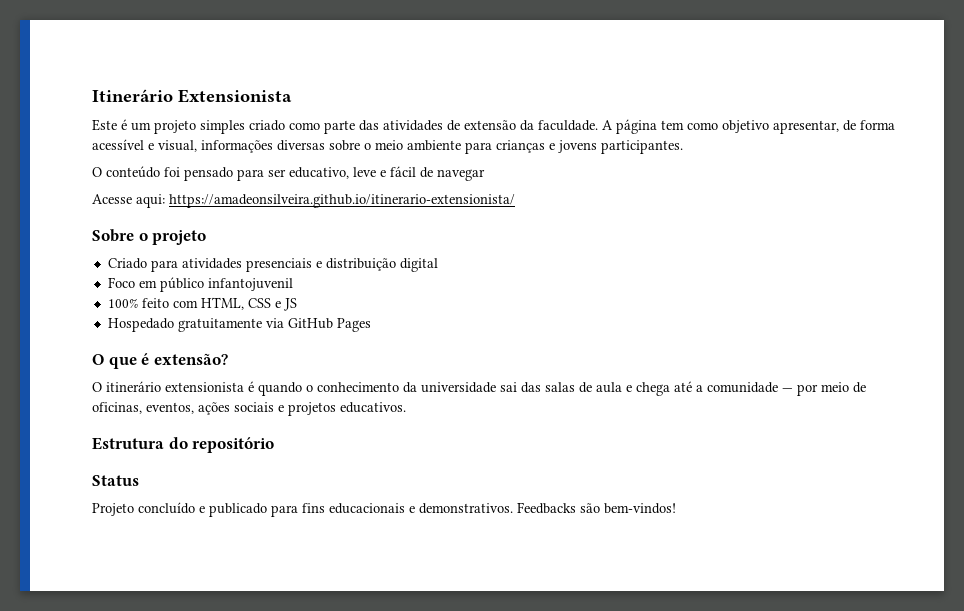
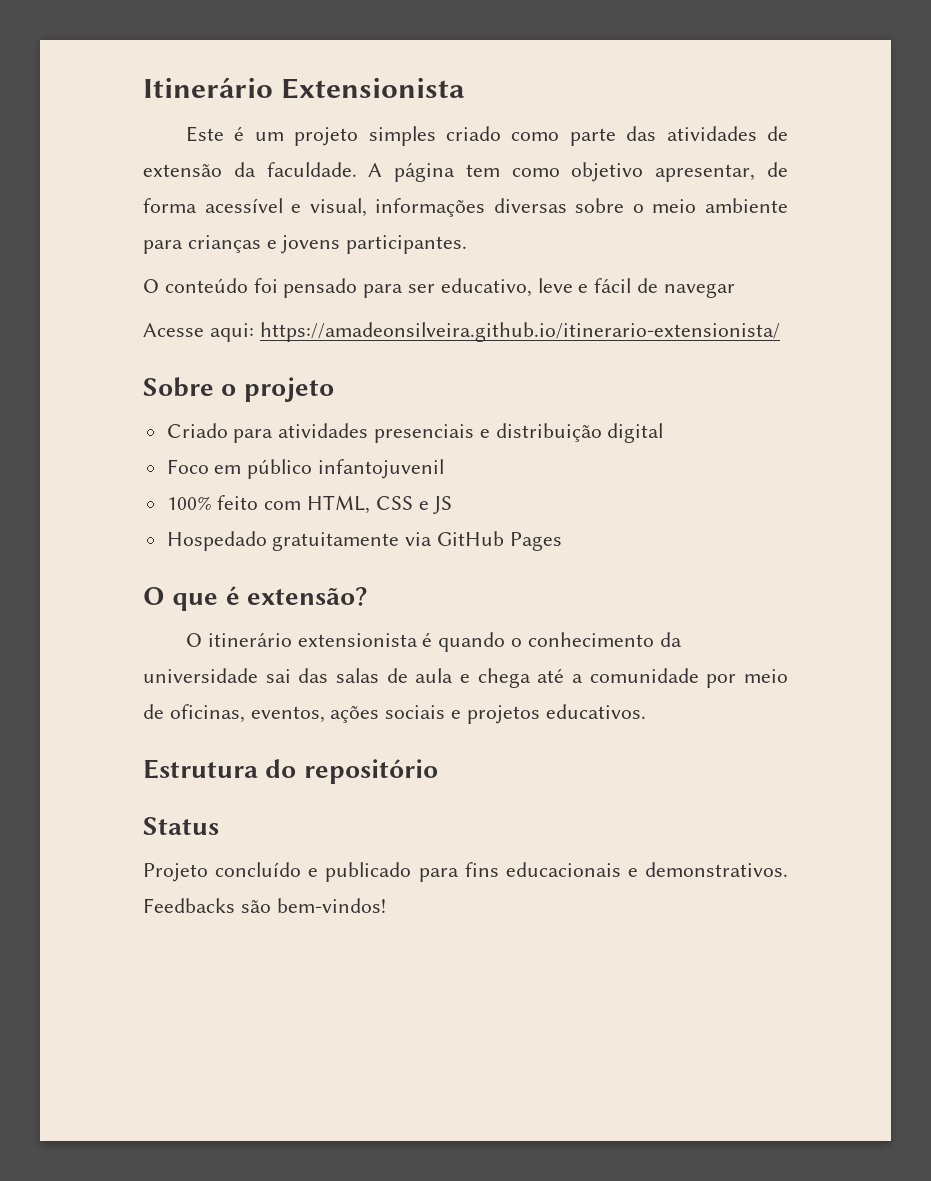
- O itinerário extensionista é quando o conhecimento da universidade sai das salas de aula e chega até a comunidade — por meio de oficinas, eventos, ações sociais e projetos educativos.
+ O itinerário extensionista é quando o conhecimento da universidade sai das salas de aula e chega até a comunidade por meio de oficinas, eventos, ações sociais e projetos educativos.

